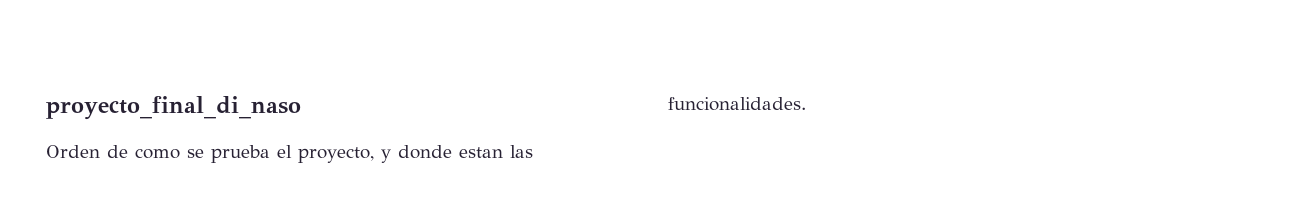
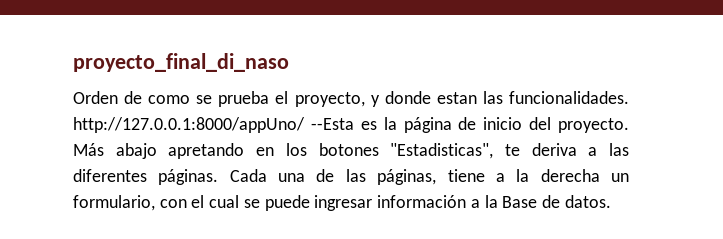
- Orden de como se prueba el proyecto, y donde estan las funcionalidades.
+ Orden de como se prueba el proyecto, y donde estan las funcionalidades. http://127.0.0.1:8000/appUno/ --Esta es la página de inicio del proyecto. Más abajo apretando en los botones "Estadisticas", te deriva a las diferentes páginas. Cada una de las páginas, tiene a la derecha un formulario, con el cual se puede ingresar información a la Base de datos.

